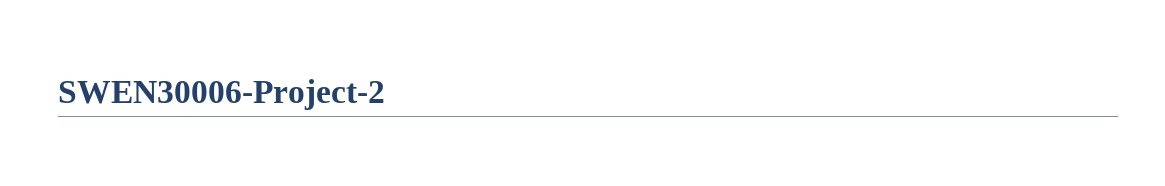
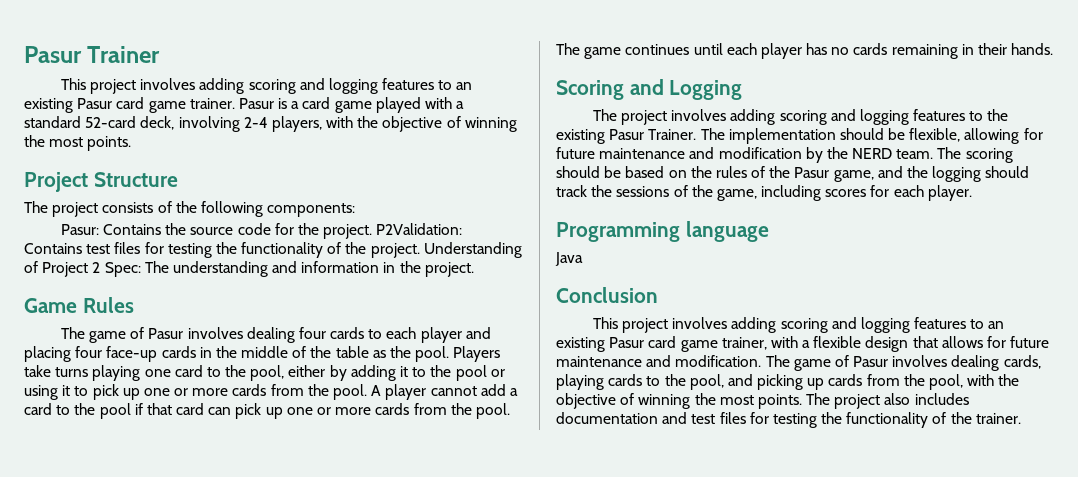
- SWEN30006-Project-2
+ Pasur Trainer
+ This project involves adding scoring and logging features to an existing Pasur card game trainer. Pasur is a card game played with a standard 52-card deck, involving 2-4 players, with the objective of winning the most points.
+ Project Structure
+ The project consists of the following components:
+ Pasur: Contains the source code for the project. P2Validation: Contains test files for testing the functionality of the project. Understanding of Project 2 Spec: The understanding and information in the project.
+ Game Rules
+ The game of Pasur involves dealing four cards to each player and placing four face-up cards in the middle of the table as the pool. Players take turns playing one card to the pool, either by adding it to the pool or using it to pick up one or more cards from the pool. A player cannot add a card to the pool if that card can pick up one or more cards from the pool. The game continues until each player has no cards remaining in their hands.
+ Scoring and Logging
+ The project involves adding scoring and logging features to the existing Pasur Trainer. The implementation should be flexible, allowing for future maintenance and modification by the NERD team. The scoring should be based on the rules of the Pasur game, and the logging should track the sessions of the game, including scores for each player.
+ Programming language
+ Java
+ Conclusion
+ This project involves adding scoring and logging features to an existing Pasur card game trainer, with a flexible design that allows for future maintenance and modification. The game of Pasur involves dealing cards, playing cards to the pool, and picking up cards from the pool, with the objective of winning the most points. The project also includes documentation and test files for testing the functionality of the trainer.

